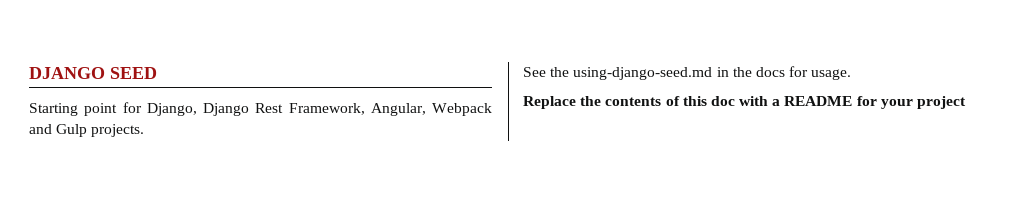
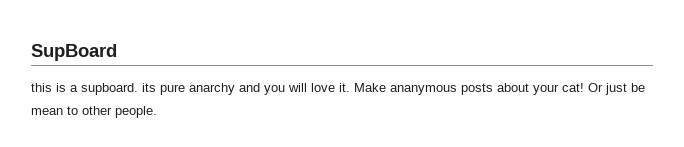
- DJANGO SEED
- Starting point for Django, Django Rest Framework, Angular, Webpack and Gulp projects.
- See the using-django-seed.md in the docs for usage.
- Replace the contents of this doc with a README for your project
+ SupBoard
+ this is a supboard. its pure anarchy and you will love it. Make ananymous posts about your cat! Or just be mean to other people.

